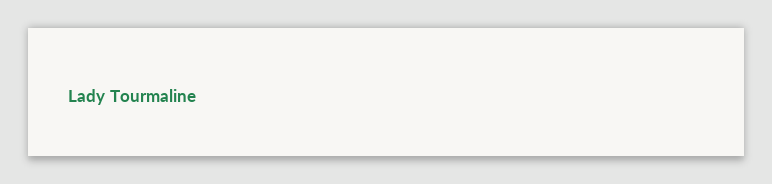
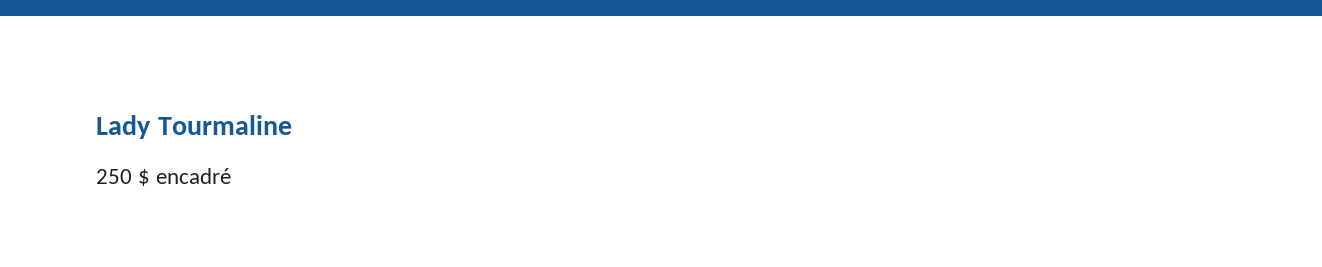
+ 250 $ encadré

